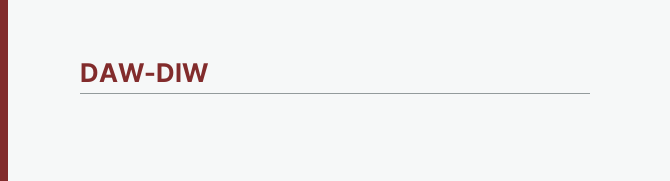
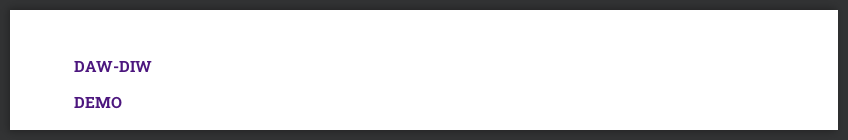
+ DEMO

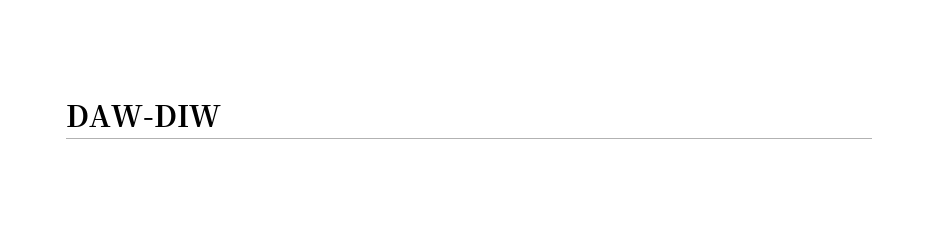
- DEMO

